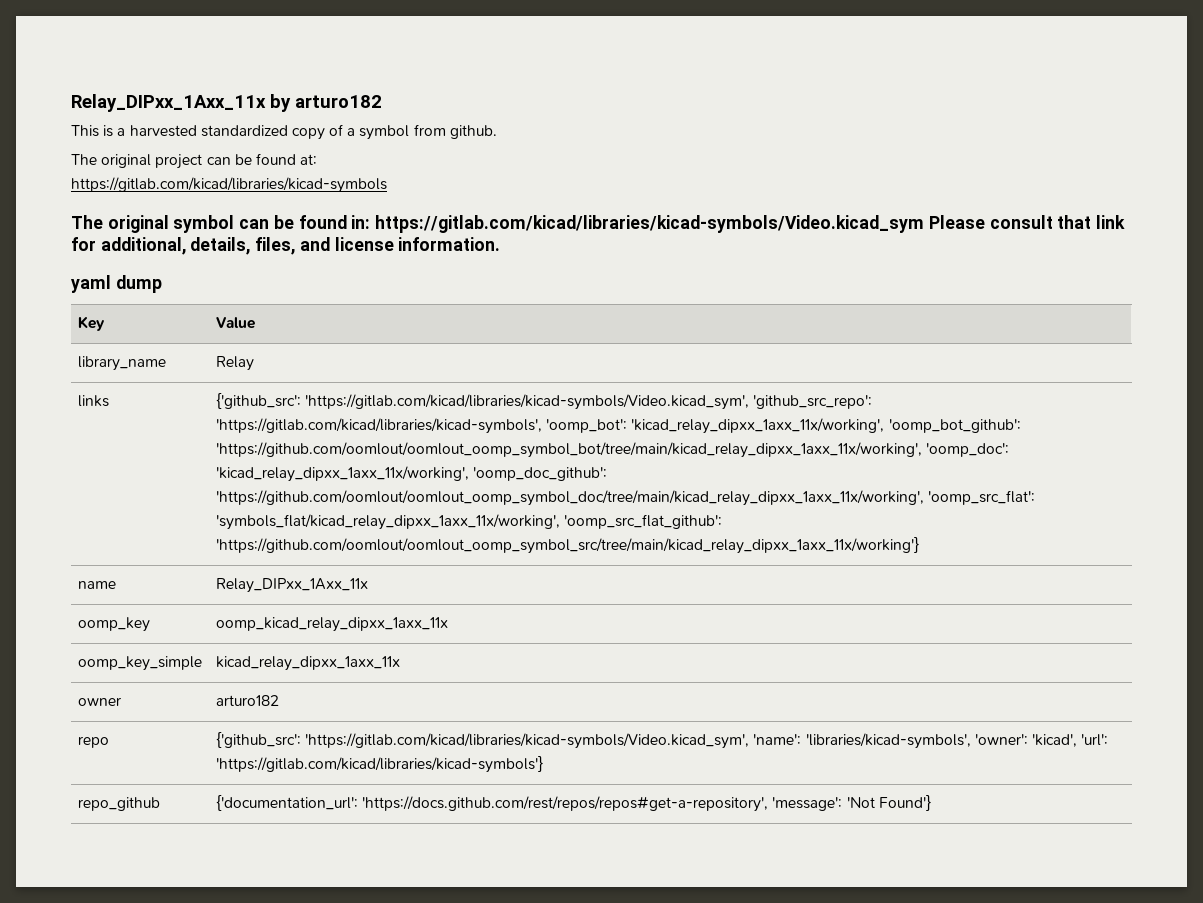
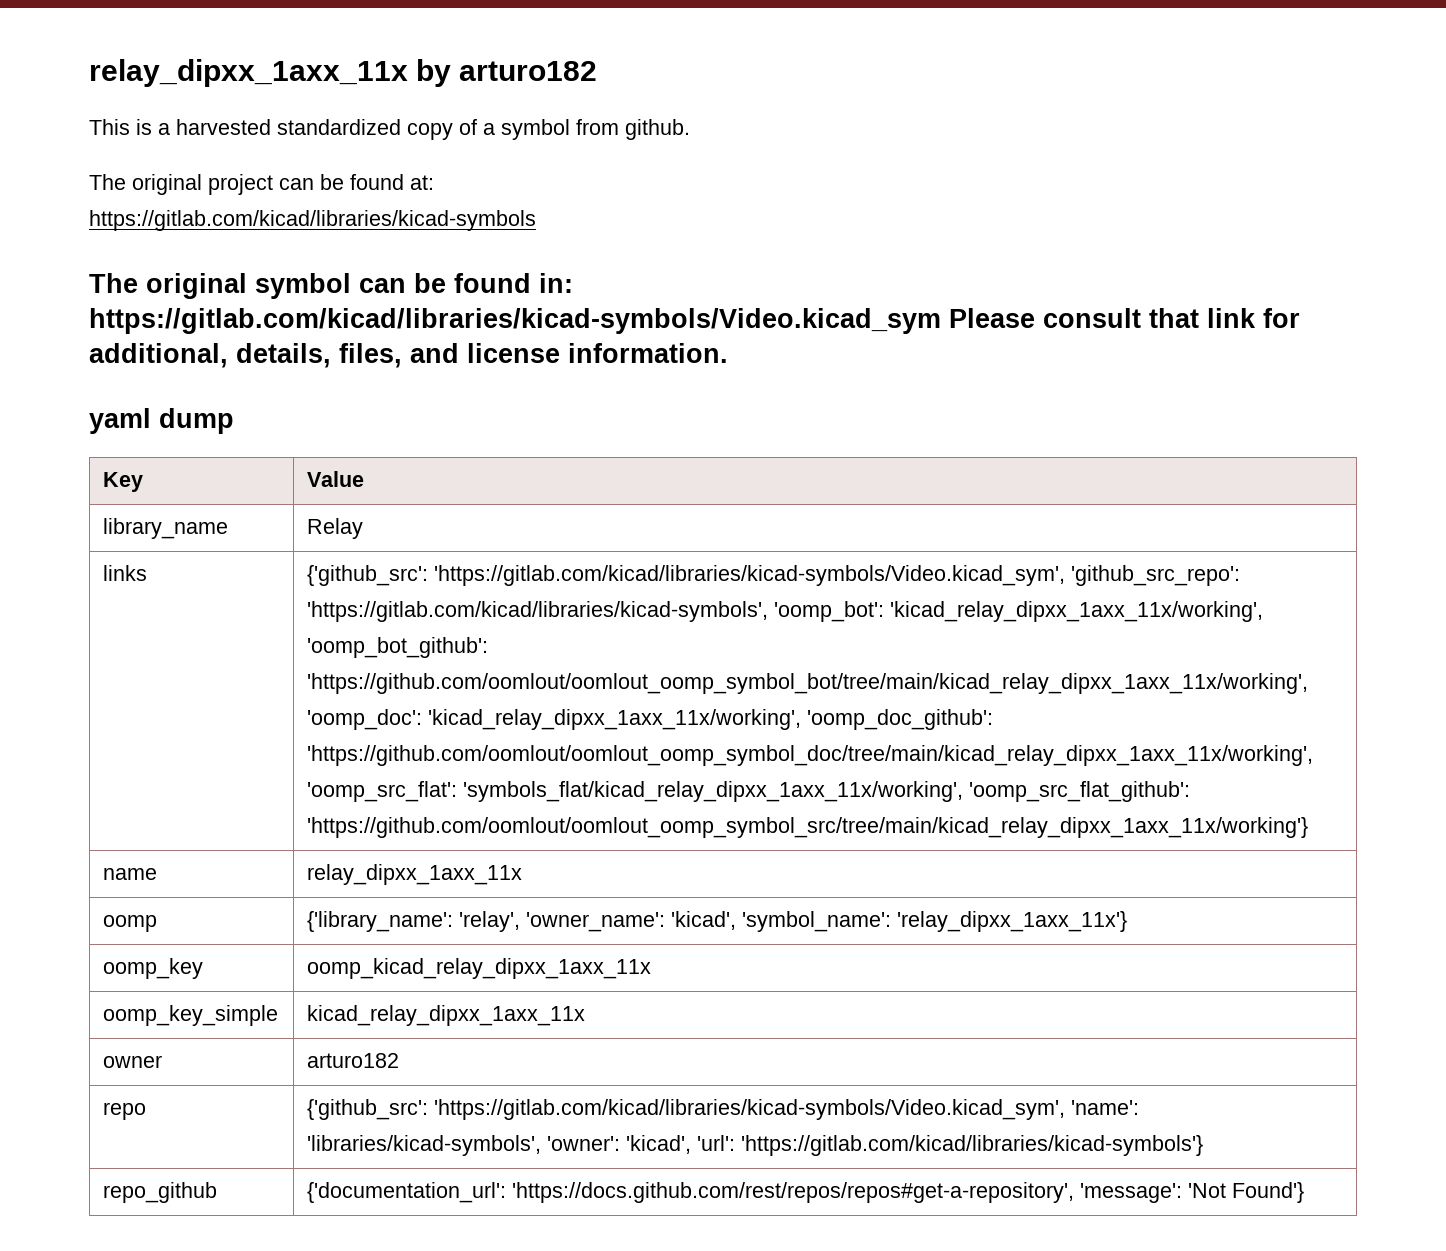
- Relay_DIPxx_1Axx_11x by arturo182
+ relay_dipxx_1axx_11x by arturo182
- name | Relay_DIPxx_1Axx_11x
+ name | relay_dipxx_1axx_11x
+ oomp | {'library_name': 'relay', 'owner_name': 'kicad', 'symbol_name': 'relay_dipxx_1axx_11x'}

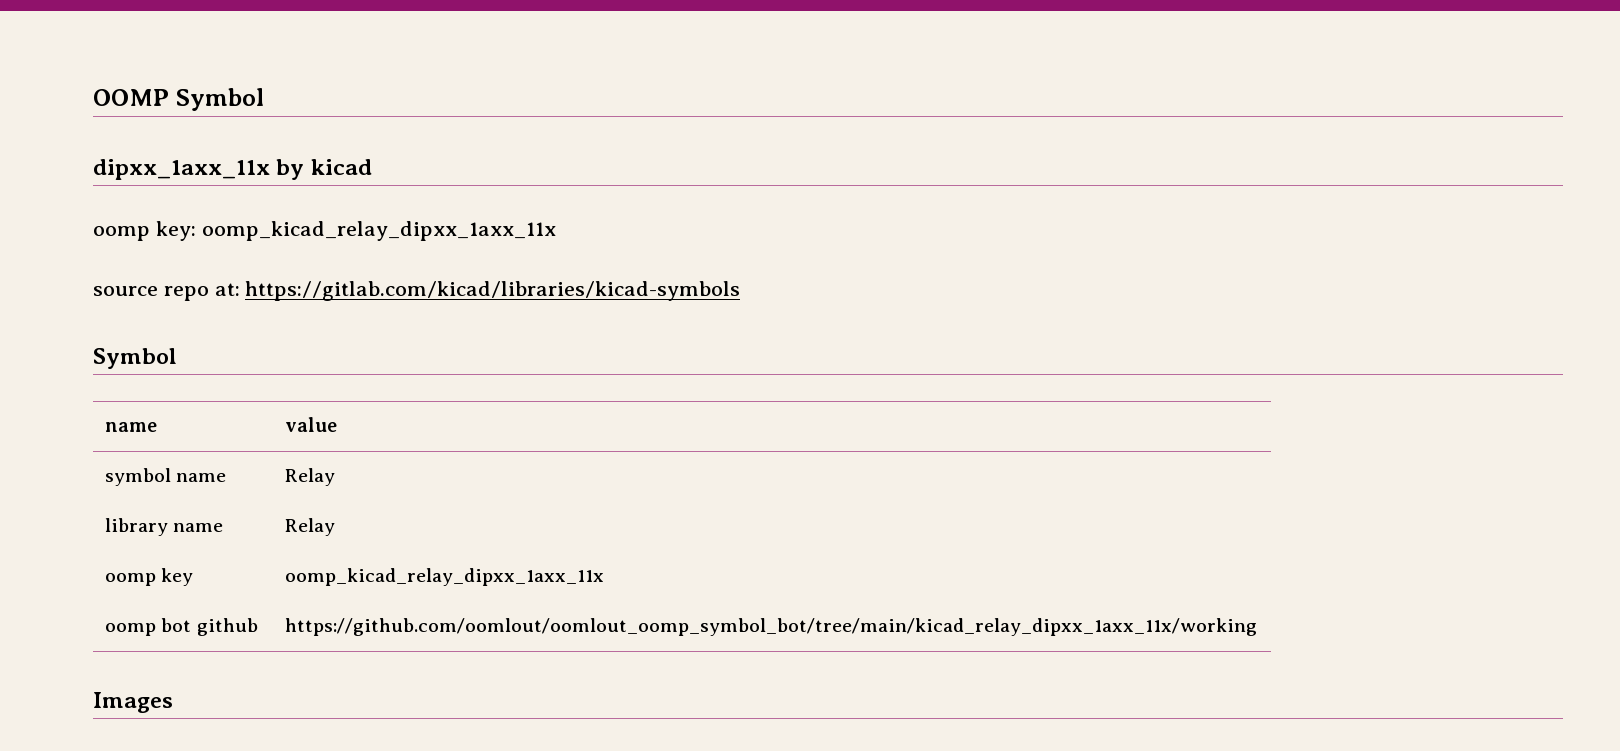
- relay_dipxx_1axx_11x by arturo182
- This is a harvested standardized copy of a symbol from github.
- The original project can be found at:
- https://gitlab.com/kicad/libraries/kicad-symbols
- The original symbol can be found in: https://gitlab.com/kicad/libraries/kicad-symbols/Video.kicad_sym Please consult that link for additional, details, files, and license information.
- yaml dump
- Key | Value
- library_name | Relay
- links | {'github_src': 'https://gitlab.com/kicad/libraries/kicad-symbols/Video.kicad_sym', 'github_src_repo': 'https://gitlab.com/kicad/libraries/kicad-symbols', 'oomp_bot': 'kicad_relay_dipxx_1axx_11x/working', 'oomp_bot_github': 'https://github.com/oomlout/oomlout_oomp_symbol_bot/tree/main/kicad_relay_dipxx_1axx_11x/working', 'oomp_doc': 'kicad_relay_dipxx_1axx_11x/working', 'oomp_doc_github': 'https://github.com/oomlout/oomlout_oomp_symbol_doc/tree/main/kicad_relay_dipxx_1axx_11x/working', 'oomp_src_flat': 'symbols_flat/kicad_relay_dipxx_1axx_11x/working', 'oomp_src_flat_github': 'https://github.com/oomlout/oomlout_oomp_symbol_src/tree/main/kicad_relay_dipxx_1axx_11x/working'}
- name | relay_dipxx_1axx_11x
- oomp | {'library_name': 'relay', 'owner_name': 'kicad', 'symbol_name': 'relay_dipxx_1axx_11x'}
- oomp_key | oomp_kicad_relay_dipxx_1axx_11x
- oomp_key_simple | kicad_relay_dipxx_1axx_11x
- owner | arturo182
- repo | {'github_src': 'https://gitlab.com/kicad/libraries/kicad-symbols/Video.kicad_sym', 'name': 'libraries/kicad-symbols', 'owner': 'kicad', 'url': 'https://gitlab.com/kicad/libraries/kicad-symbols'}
- repo_github | {'documentation_url': 'https://docs.github.com/rest/repos/repos#get-a-repository', 'message': 'Not Found'}
+ OOMP Symbol
+ dipxx_1axx_11x by kicad
+ oomp key: oomp_kicad_relay_dipxx_1axx_11x
+ source repo at: https://gitlab.com/kicad/libraries/kicad-symbols
+ Symbol
+ name | value
+ symbol name | Relay
+ library name | Relay
+ oomp key | oomp_kicad_relay_dipxx_1axx_11x
+ oomp bot github | https://github.com/oomlout/oomlout_oomp_symbol_bot/tree/main/kicad_relay_dipxx_1axx_11x/working
+ Images

